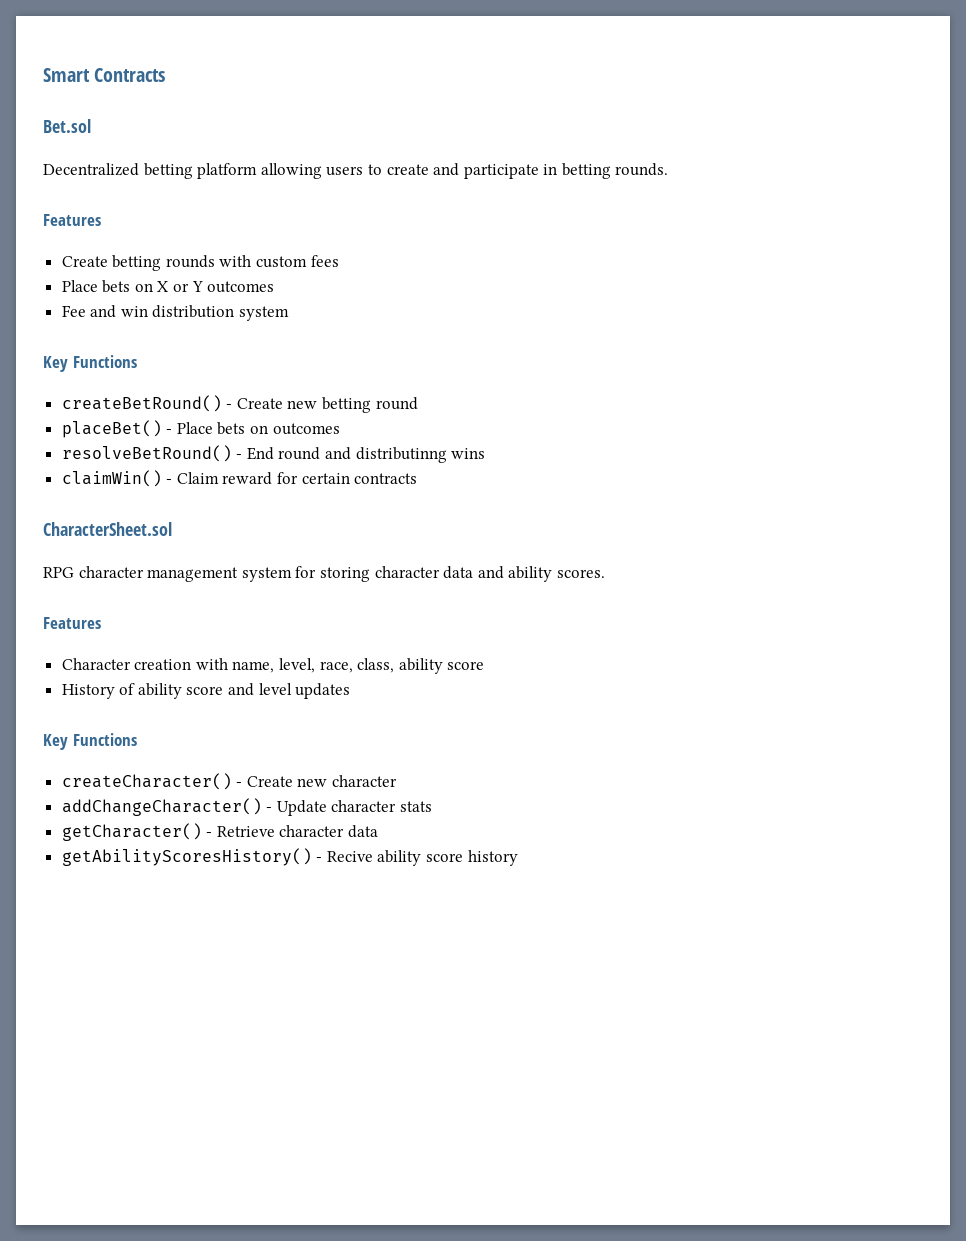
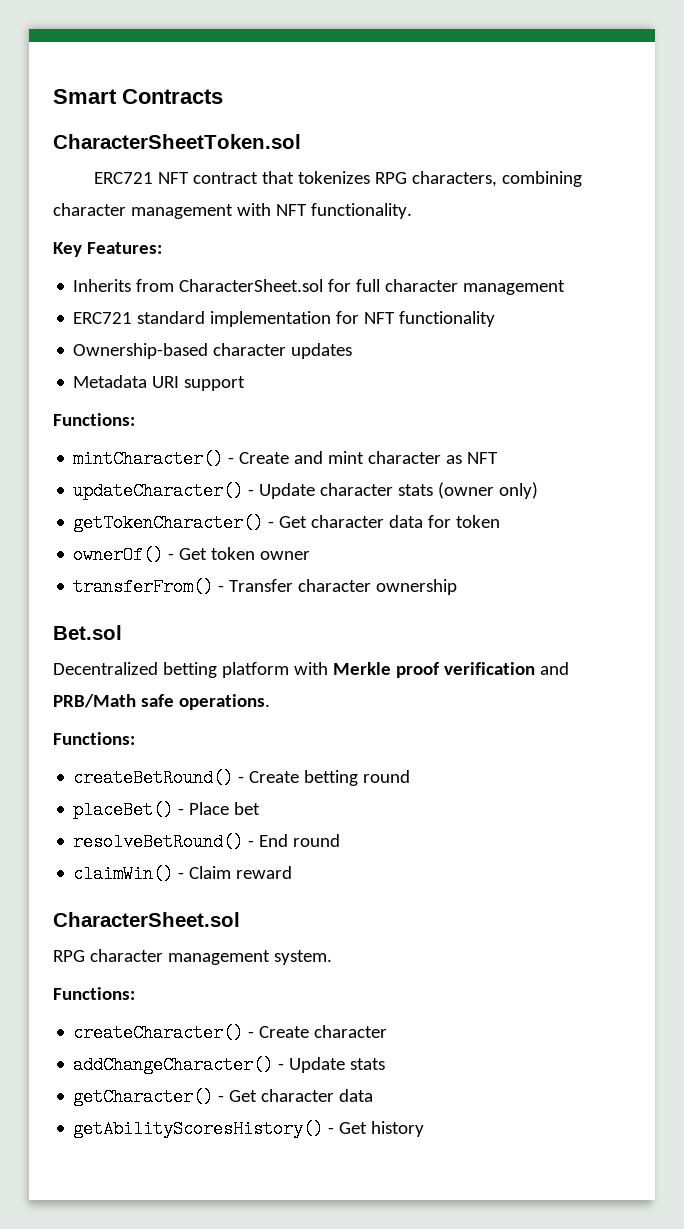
+ CharacterSheetToken.sol
+ ERC721 NFT contract that tokenizes RPG characters, combining character management with NFT functionality.
+ Key Features:
+ Inherits from CharacterSheet.sol for full character management
+ ERC721 standard implementation for NFT functionality
+ Ownership-based character updates
+ Metadata URI support
+ Functions:
+ mintCharacter() - Create and mint character as NFT
+ updateCharacter() - Update character stats (owner only)
+ getTokenCharacter() - Get character data for token
+ ownerOf() - Get token owner
+ transferFrom() - Transfer character ownership
  Bet.sol
- Decentralized betting platform allowing users to create and participate in betting rounds.
- Features
- Create betting rounds with custom fees
- Place bets on X or Y outcomes
- Fee and win distribution system
- Key Functions
+ Decentralized betting platform with Merkle proof verification and PRB/Math safe operations.
+ Functions:
- createBetRound() - Create new betting round
+ createBetRound() - Create betting round
- placeBet() - Place bets on outcomes
+ placeBet() - Place bet
- resolveBetRound() - End round and distributinng wins
+ resolveBetRound() - End round
- claimWin() - Claim reward for certain contracts
+ claimWin() - Claim reward
- RPG character management system for storing character data and ability scores.
- Features
- Character creation with name, level, race, class, ability score
- History of ability score and level updates
- Key Functions
+ RPG character management system.
+ Functions:
- createCharacter() - Create new character
+ createCharacter() - Create character
- addChangeCharacter() - Update character stats
+ addChangeCharacter() - Update stats
- getCharacter() - Retrieve character data
+ getCharacter() - Get character data
- getAbilityScoresHistory() - Recive ability score history
+ getAbilityScoresHistory() - Get history

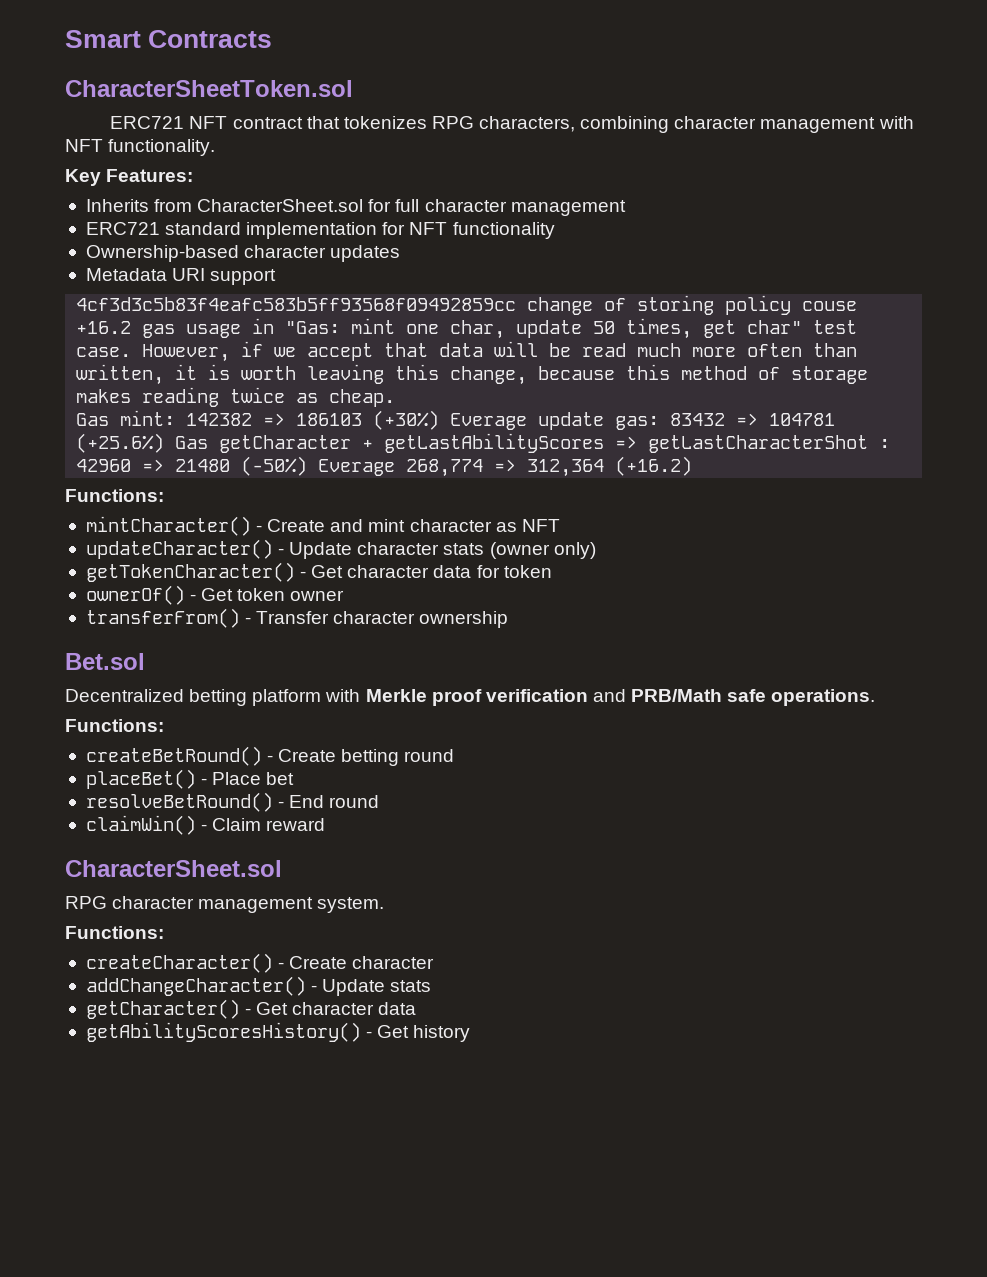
+ 4cf3d3c5b83f4eafc583b5ff93568f09492859cc change of storing policy couse +16.2 gas usage in "Gas: mint one char, update 50 times, get char" test case. However, if we accept that data will be read much more often than written, it is worth leaving this change, because this method of storage makes reading twice as cheap.
+ Gas mint: 142382 => 186103 (+30%) Everage update gas: 83432 => 104781 (+25.6%) Gas getCharacter + getLastAbilityScores => getLastCharacterShot : 42960 => 21480 (-50%) Everage 268,774 => 312,364 (+16.2)

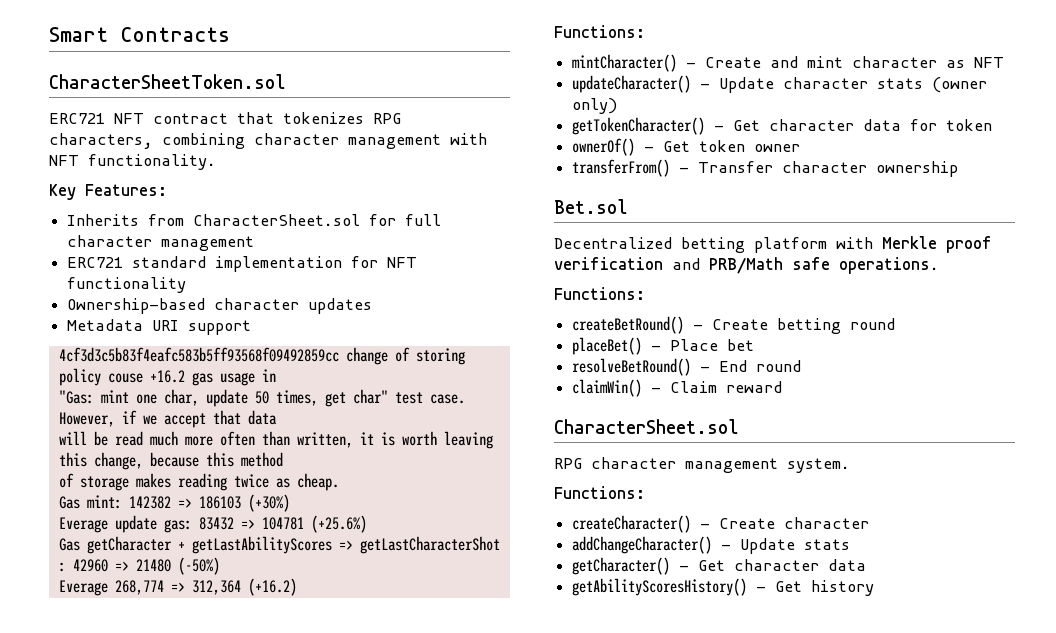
- 4cf3d3c5b83f4eafc583b5ff93568f09492859cc change of storing policy couse +16.2 gas usage in "Gas: mint one char, update 50 times, get char" test case.
+ 4cf3d3c5b83f4eafc583b5ff93568f09492859cc change of storing policy couse +16.2 gas usage in
+ "Gas: mint one char, update 50 times, get char" test case.
- However, if we accept that data will be read much more often than written, it is worth leaving this change, because this method of storage makes reading twice as cheap.
+ However, if we accept that data
+ will be read much more often than written, it is worth leaving this change, because this method
+ of storage makes reading twice as cheap.
- Gas mint: 142382 => 186103 (+30%) Everage update gas: 83432 => 104781 (+25.6%) Gas getCharacter + getLastAbilityScores => getLastCharacterShot : 42960 => 21480 (-50%) Everage 268,774 => 312,364 (+16.2)
+ Gas mint: 142382 => 186103 (+30%)
+ Everage update gas: 83432 => 104781 (+25.6%)
+ Gas getCharacter + getLastAbilityScores => getLastCharacterShot : 42960 => 21480 (-50%)
+ Everage 268,774 => 312,364 (+16.2)

